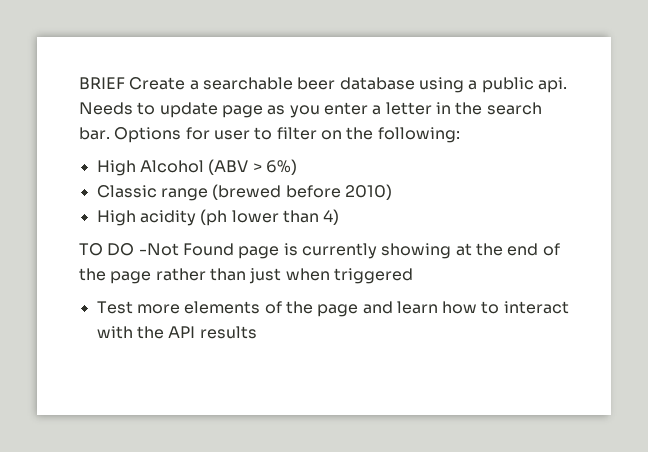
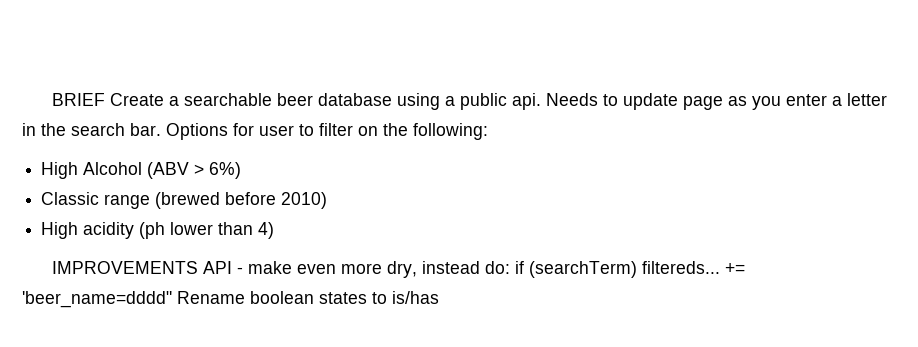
- TO DO -Not Found page is currently showing at the end of the page rather than just when triggered
- Test more elements of the page and learn how to interact with the API results
+ IMPROVEMENTS API - make even more dry, instead do: if (searchTerm) filtereds... += 'beer_name=dddd" Rename boolean states to is/has

